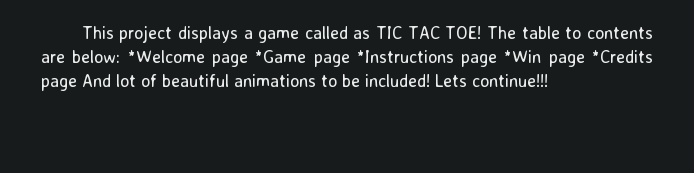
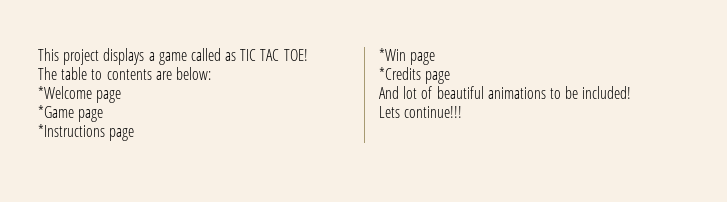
- This project displays a game called as TIC TAC TOE! The table to contents are below: *Welcome page *Game page *Instructions page *Win page *Credits page And lot of beautiful animations to be included! Lets continue!!!
+ This project displays a game called as TIC TAC TOE!
+ The table to contents are below:
+ *Welcome page
+ *Game page
+ *Instructions page
+ *Win page
+ *Credits page
+ And lot of beautiful animations to be included!
+ Lets continue!!!

